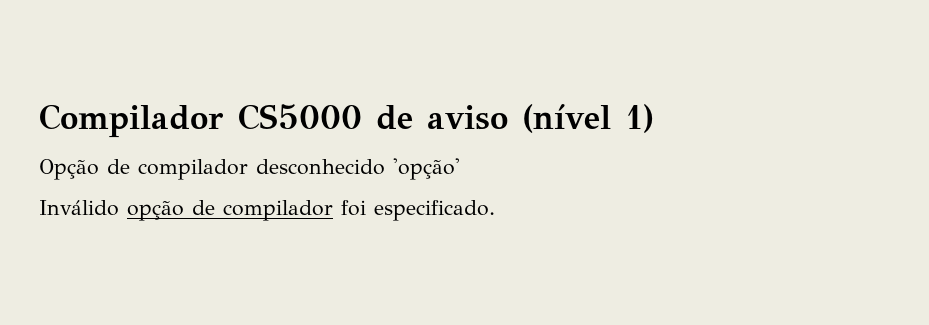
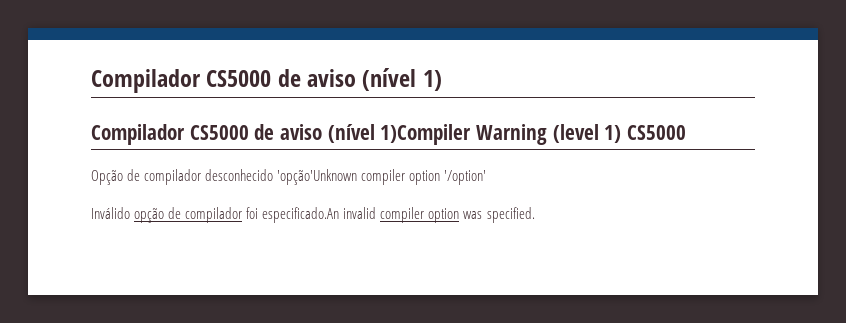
+ Compilador CS5000 de aviso (nível 1)Compiler Warning (level 1) CS5000
- Opção de compilador desconhecido 'opção'
+ Opção de compilador desconhecido 'opção'Unknown compiler option '/option'
- Inválido opção de compilador foi especificado.
+ Inválido opção de compilador foi especificado.An invalid compiler option was specified.

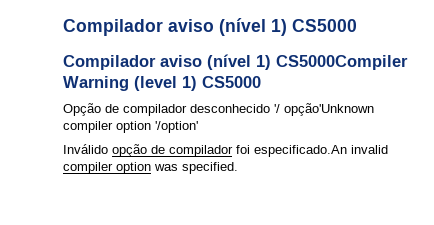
- Compilador CS5000 de aviso (nível 1)
- Compilador CS5000 de aviso (nível 1)Compiler Warning (level 1) CS5000
+ Compilador aviso (nível 1) CS5000
+ Compilador aviso (nível 1) CS5000Compiler Warning (level 1) CS5000
- Opção de compilador desconhecido 'opção'Unknown compiler option '/option'
+ Opção de compilador desconhecido '/ opção'Unknown compiler option '/option'

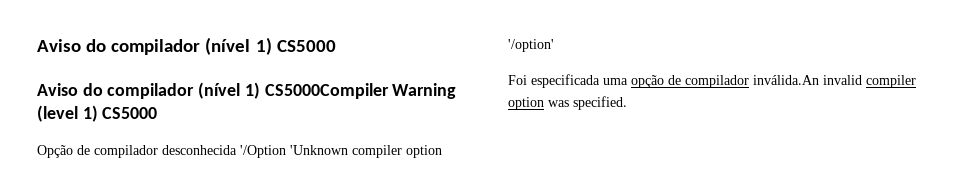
- Compilador aviso (nível 1) CS5000
+ Aviso do compilador (nível 1) CS5000
- Compilador aviso (nível 1) CS5000Compiler Warning (level 1) CS5000
+ Aviso do compilador (nível 1) CS5000Compiler Warning (level 1) CS5000
- Opção de compilador desconhecido '/ opção'Unknown compiler option '/option'
+ Opção de compilador desconhecida '/Option 'Unknown compiler option '/option'
- Inválido opção de compilador foi especificado.An invalid compiler option was specified.
+ Foi especificada uma opção de compilador inválida.An invalid compiler option was specified.

